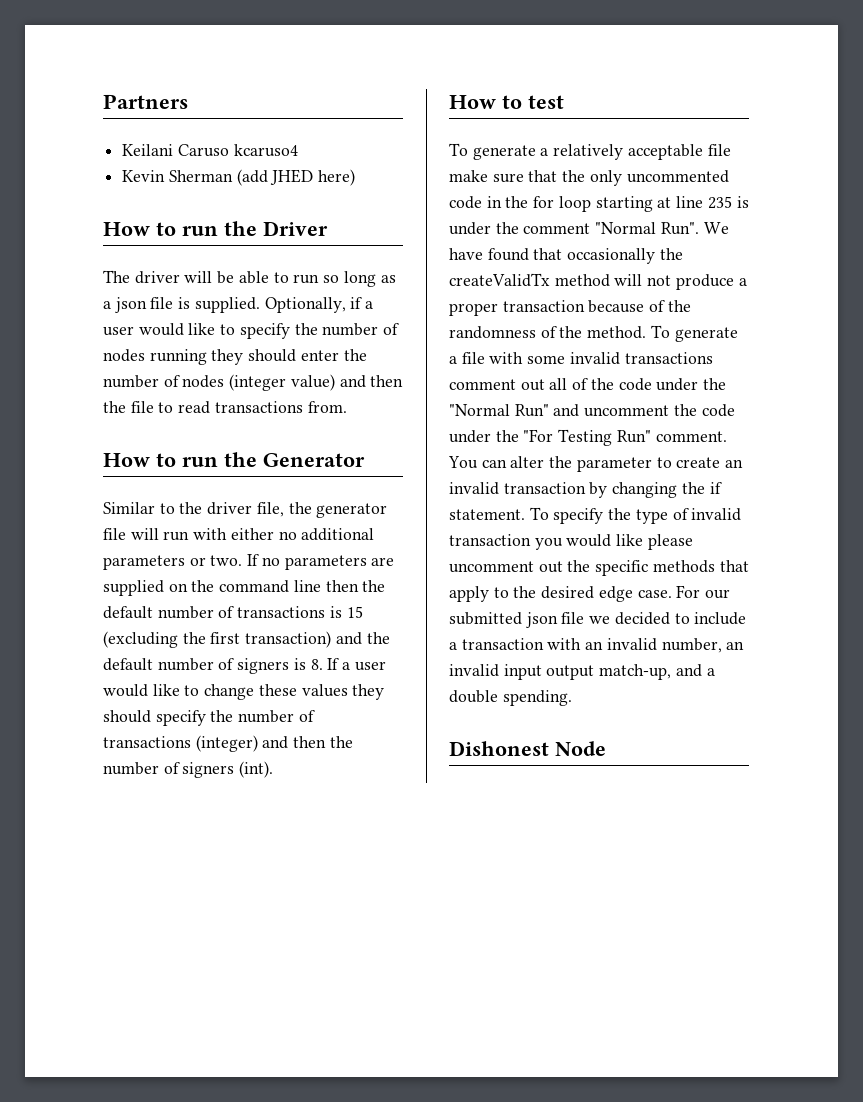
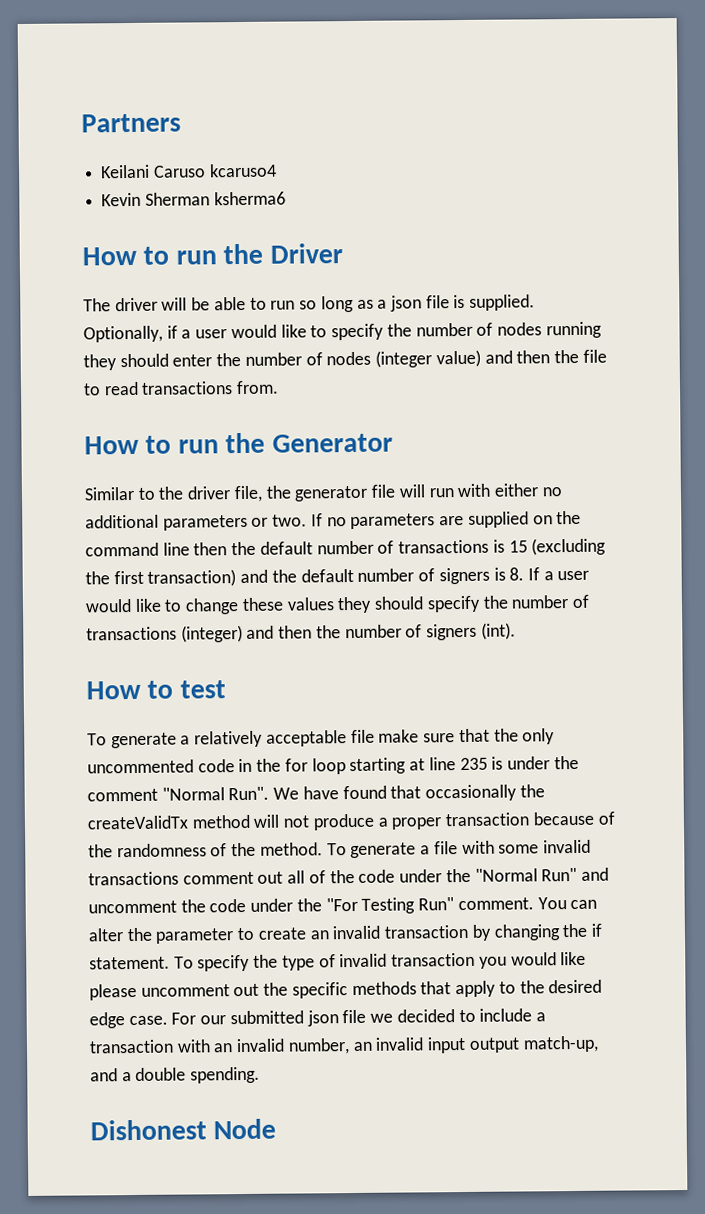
- Kevin Sherman (add JHED here)
+ Kevin Sherman ksherma6

